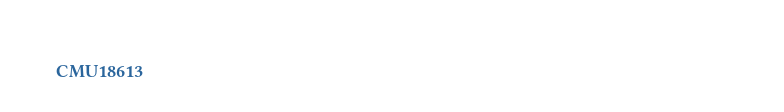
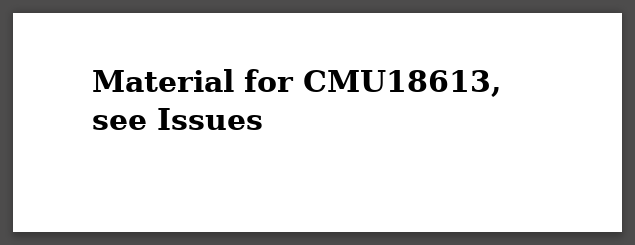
- CMU18613
+ Material for CMU18613, see Issues

